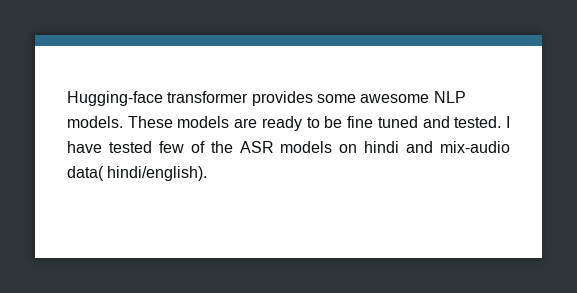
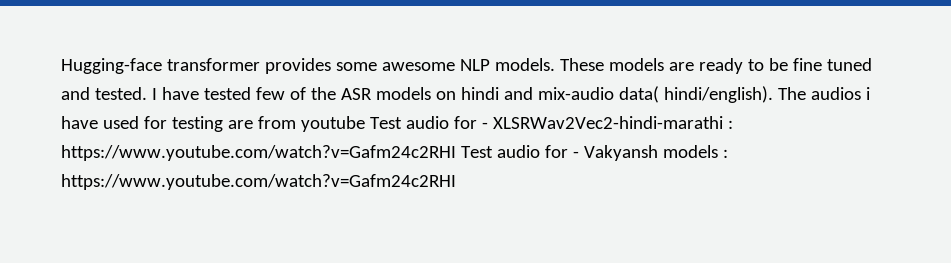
+ The audios i have used for testing are from youtube Test audio for - XLSRWav2Vec2-hindi-marathi : https://www.youtube.com/watch?v=Gafm24c2RHI Test audio for - Vakyansh models : https://www.youtube.com/watch?v=Gafm24c2RHI

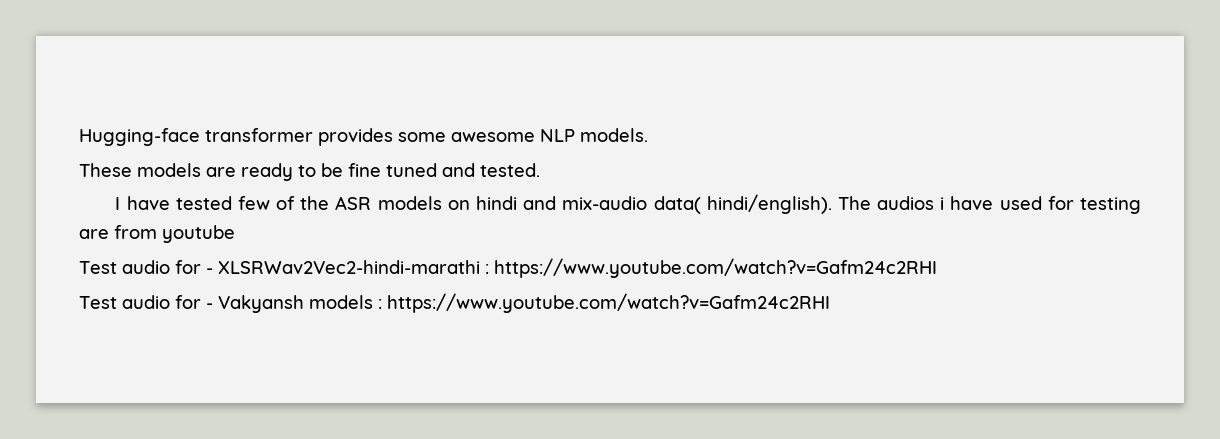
- Hugging-face transformer provides some awesome NLP models. These models are ready to be fine tuned and tested. I have tested few of the ASR models on hindi and mix-audio data( hindi/english).
+ Hugging-face transformer provides some awesome NLP models.
+ These models are ready to be fine tuned and tested.
+ I have tested few of the ASR models on hindi and mix-audio data( hindi/english).
- The audios i have used for testing are from youtube Test audio for - XLSRWav2Vec2-hindi-marathi : https://www.youtube.com/watch?v=Gafm24c2RHI Test audio for - Vakyansh models : https://www.youtube.com/watch?v=Gafm24c2RHI
+ The audios i have used for testing are from youtube
+ Test audio for - XLSRWav2Vec2-hindi-marathi : https://www.youtube.com/watch?v=Gafm24c2RHI
+ Test audio for - Vakyansh models : https://www.youtube.com/watch?v=Gafm24c2RHI

